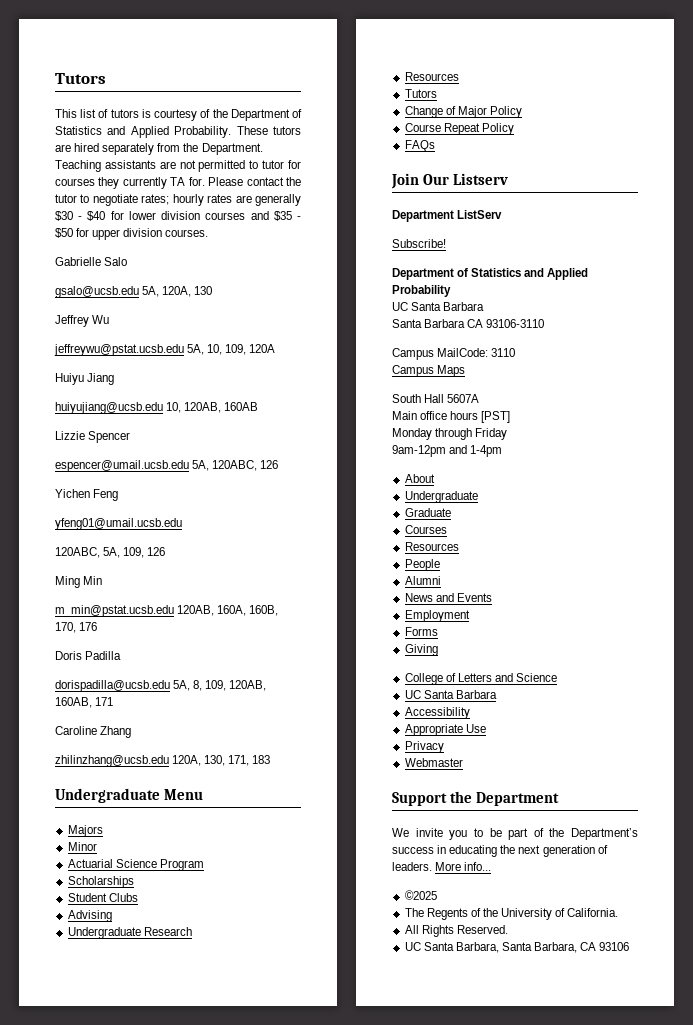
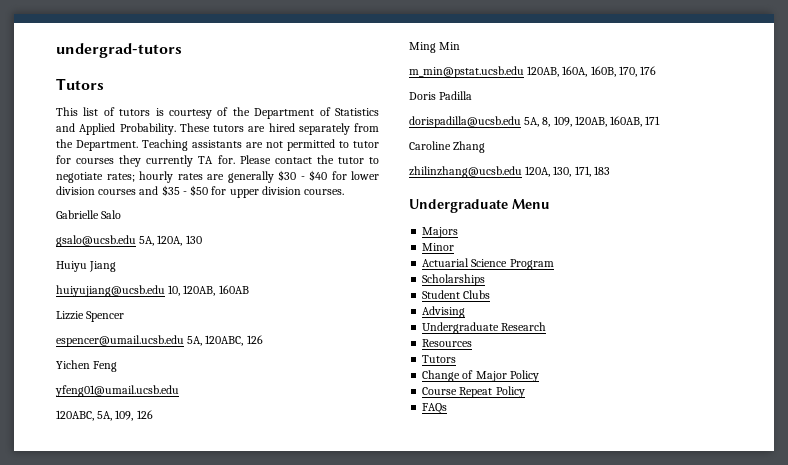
+ undergrad-tutors
- Jeffrey Wu
- jeffreywu@pstat.ucsb.edu 5A, 10, 109, 120A
- Join Our Listserv
- Department ListServ
- Subscribe!
- Department of Statistics and Applied Probability
- UC Santa Barbara
- Santa Barbara CA 93106-3110
- Campus MailCode: 3110
- Campus Maps
- South Hall 5607A
- Main office hours [PST]
- Monday through Friday
- 9am-12pm and 1-4pm
- About
- Undergraduate
- Graduate
- Courses
- Resources
- People
- Alumni
- News and Events
- Employment
- Forms
- Giving
- College of Letters and Science
- UC Santa Barbara
- Accessibility
- Appropriate Use
- Privacy
- Webmaster
- Support the Department
- We invite you to be part of the Department’s success in educating the next generation of leaders. More info...
- ©2025
- The Regents of the University of California.
- All Rights Reserved.
- UC Santa Barbara, Santa Barbara, CA 93106

